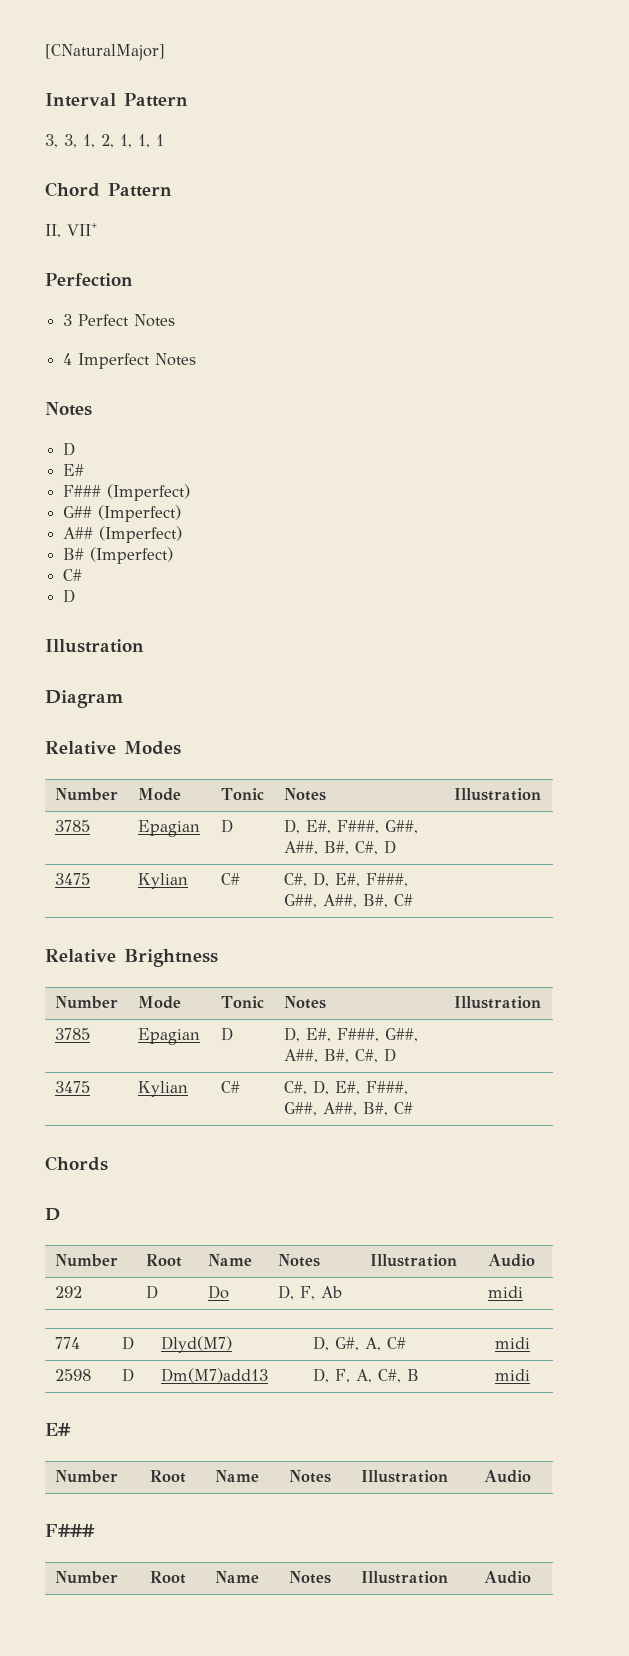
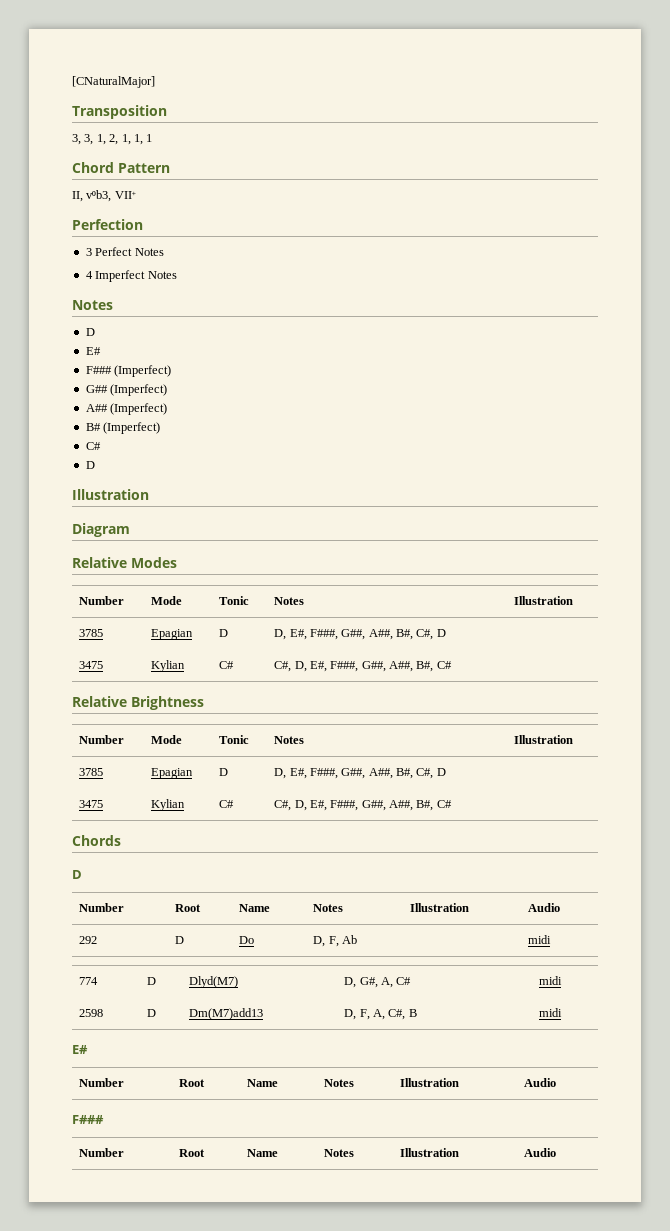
- Interval Pattern
+ Transposition
- II, VII⁺
+ II, v⁰b3, VII⁺

